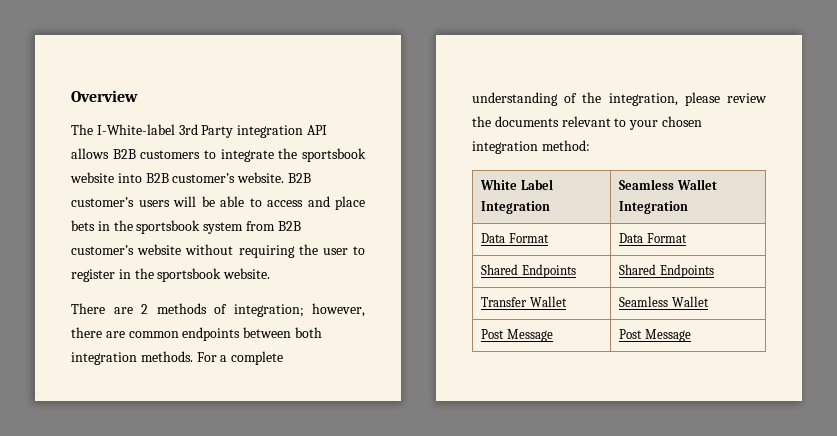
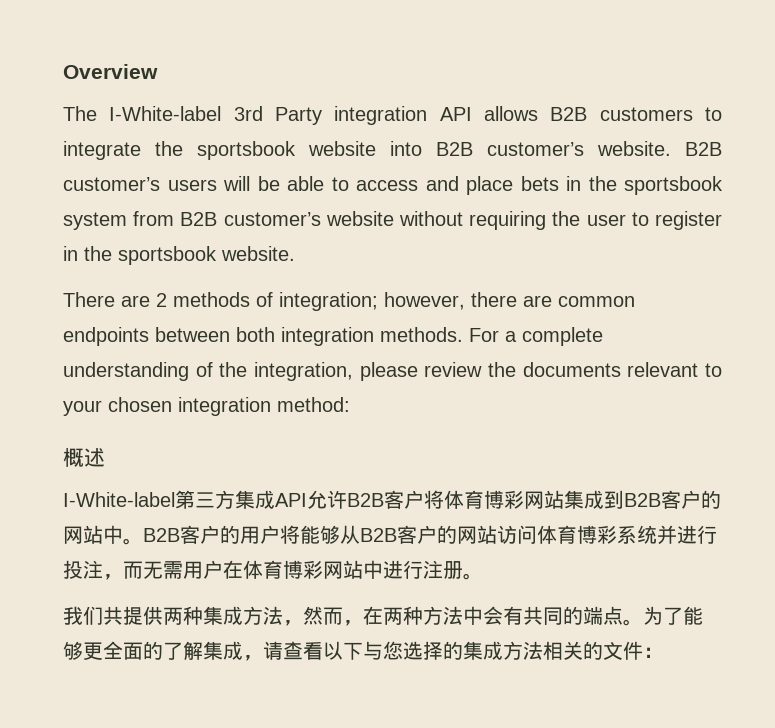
- White Label Integration | Seamless Wallet Integration
- Data Format | Data Format
- Shared Endpoints | Shared Endpoints
- Transfer Wallet | Seamless Wallet
- Post Message | Post Message
+ 概述
+ I-White-label第三方集成API允许B2B客户将体育博彩网站集成到B2B客户的网站中。B2B客户的用户将能够从B2B客户的网站访问体育博彩系统并进行投注，而无需用户在体育博彩网站中进行注册。
+ 我们共提供两种集成方法，然而，在两种方法中会有共同的端点。为了能够更全面的了解集成，请查看以下与您选择的集成方法相关的文件：

